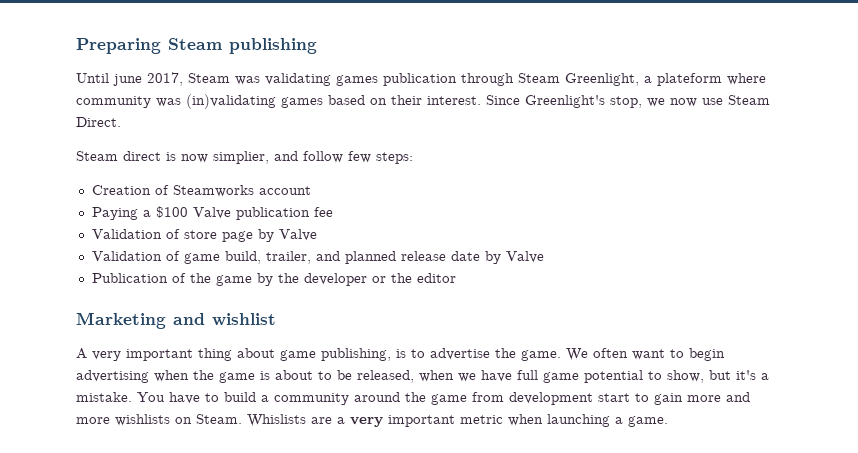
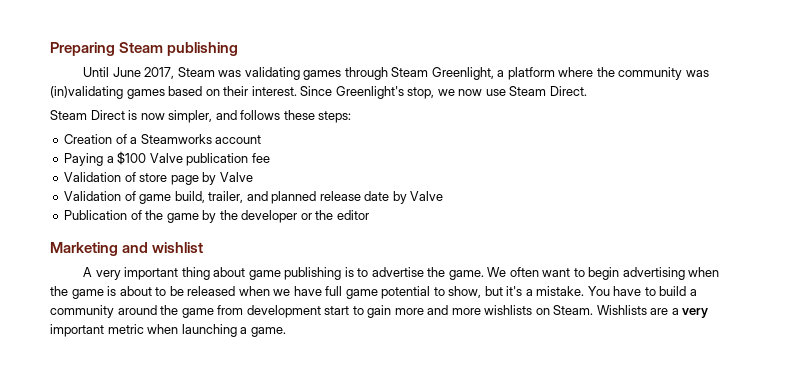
- Until june 2017, Steam was validating games publication through Steam Greenlight, a plateform where community was (in)validating games based on their interest.
+ Until June 2017, Steam was validating games through Steam Greenlight, a platform where the community was (in)validating games based on their interest.
- Steam direct is now simplier, and follow few steps:
+ Steam Direct is now simpler, and follows these steps:
- Creation of Steamworks account
+ Creation of a Steamworks account
- A very important thing about game publishing, is to advertise the game.
+ A very important thing about game publishing is to advertise the game.
- We often want to begin advertising when the game is about to be released, when we have full game potential to show, but it's a mistake.
+ We often want to begin advertising when the game is about to be released when we have full game potential to show, but it's a mistake.
- Whislists are a very important metric when launching a game.
+ Wishlists are a very important metric when launching a game.

